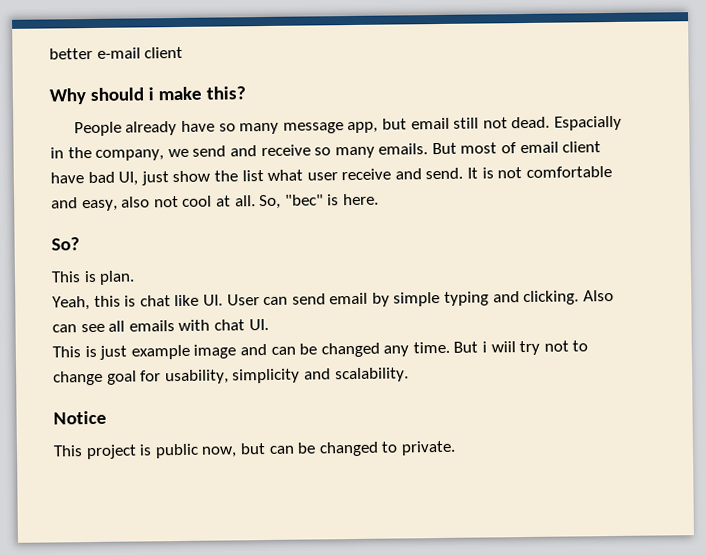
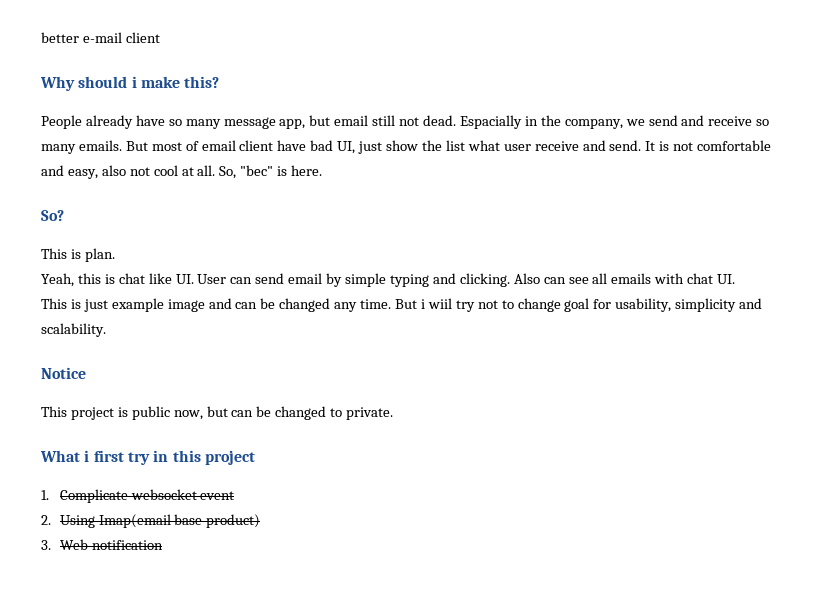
+ What i first try in this project
+ 1. Complicate websocket event
+ 2. Using Imap(email base product)
+ 3. Web notification

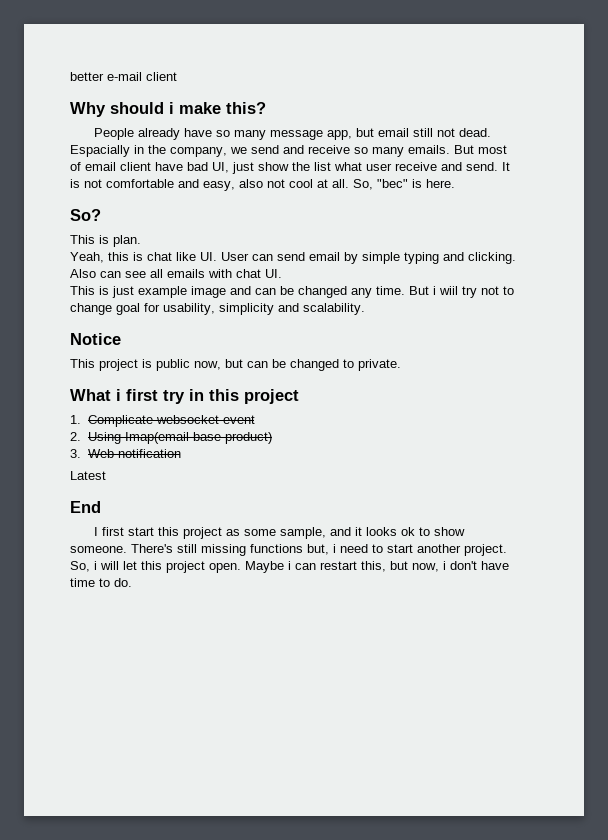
+ Latest
+ End
+ I first start this project as some sample, and it looks ok to show someone. There's still missing functions but, i need to start another project. So, i will let this project open. Maybe i can restart this, but now, i don't have time to do.

